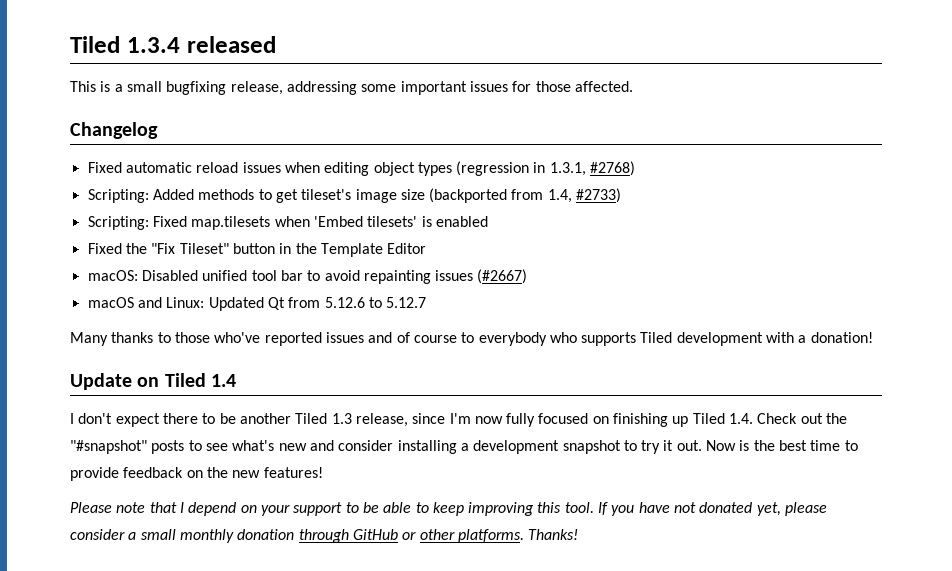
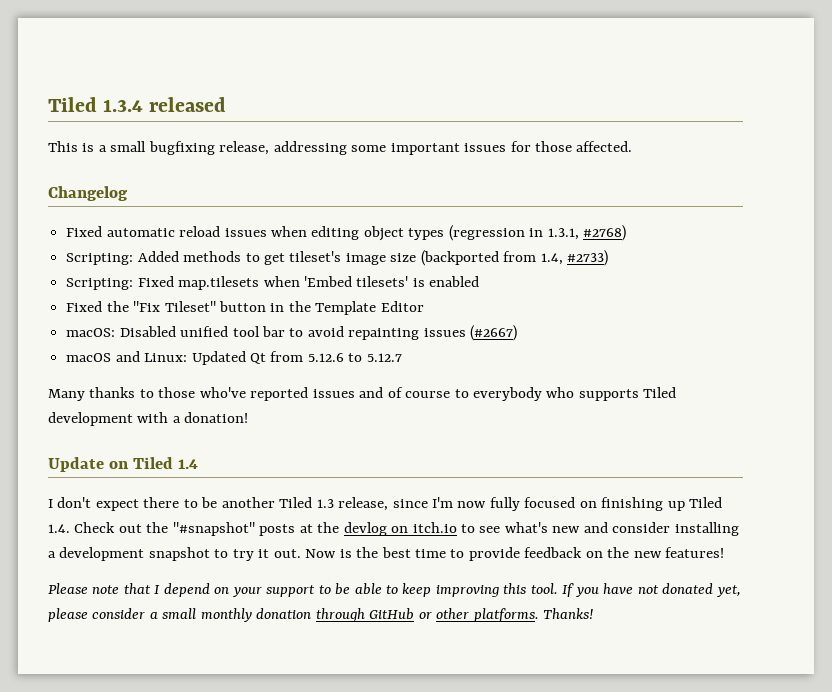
- I don't expect there to be another Tiled 1.3 release, since I'm now fully focused on finishing up Tiled 1.4. Check out the "#snapshot" posts to see what's new and consider installing a development snapshot to try it out.
+ I don't expect there to be another Tiled 1.3 release, since I'm now fully focused on finishing up Tiled 1.4. Check out the "#snapshot" posts at the devlog on itch.io to see what's new and consider installing a development snapshot to try it out.

